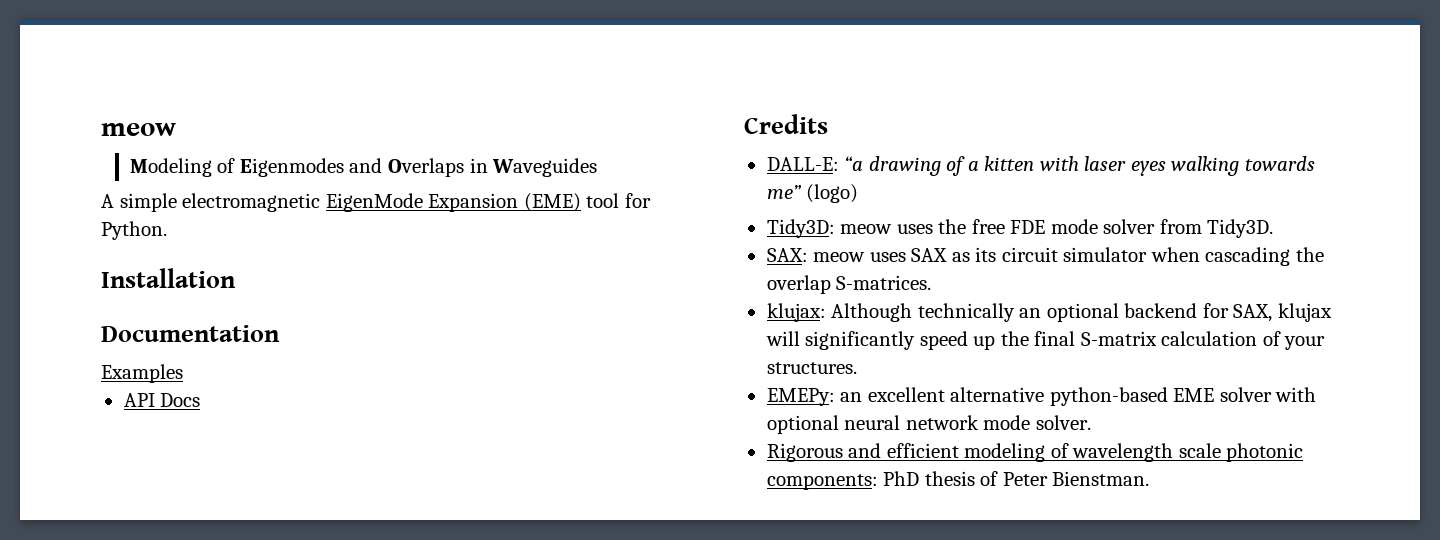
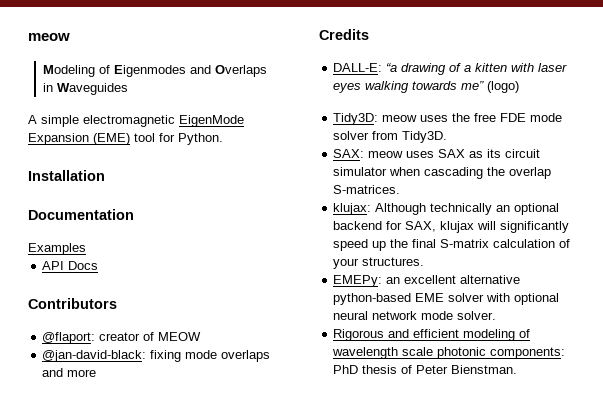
+ Contributors
+ @flaport: creator of MEOW
+ @jan-david-black: fixing mode overlaps and more

